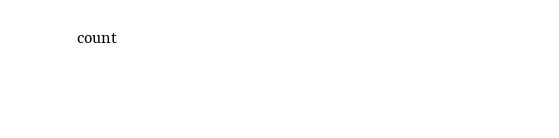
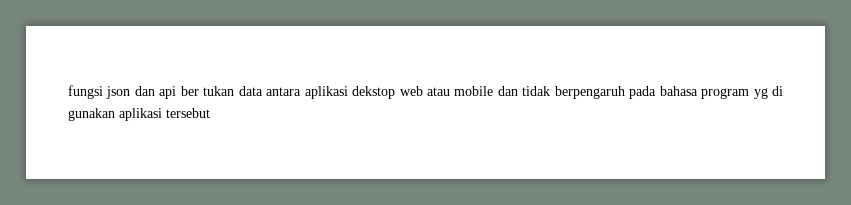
- count
+ fungsi json dan api ber tukan data antara aplikasi dekstop web atau mobile dan tidak berpengaruh pada bahasa program yg di gunakan aplikasi tersebut

